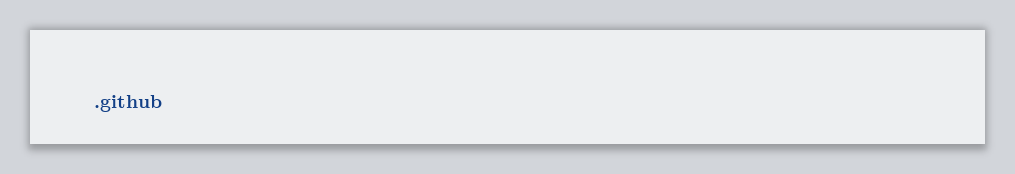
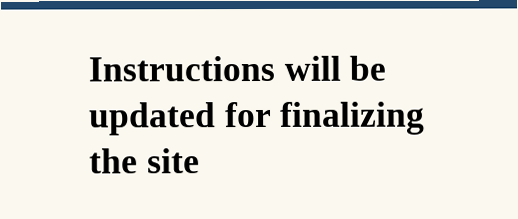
- .github
+ Instructions will be updated for finalizing the site

